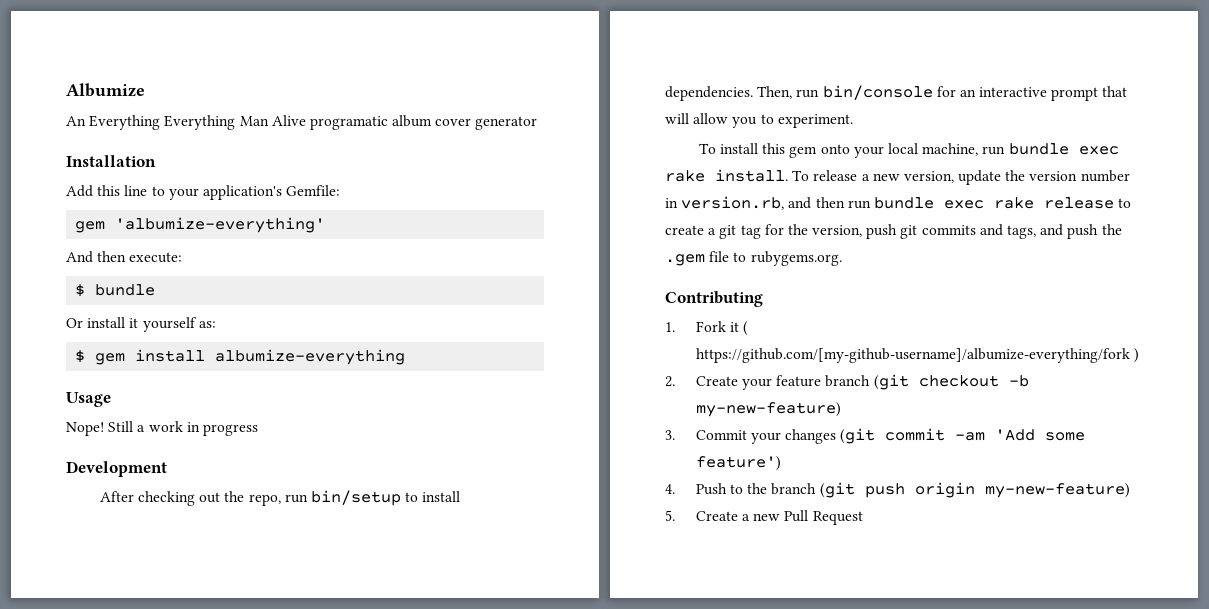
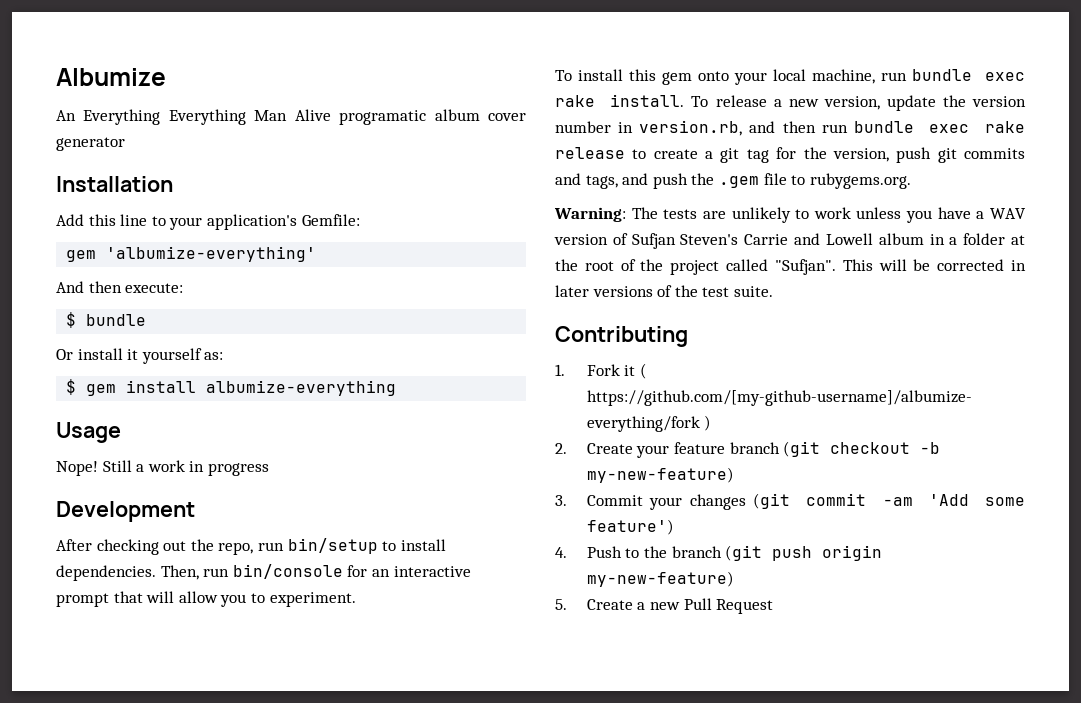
+ Warning: The tests are unlikely to work unless you have a WAV version of Sufjan Steven's Carrie and Lowell album in a folder at the root of the project called "Sufjan". This will be corrected in later versions of the test suite.

